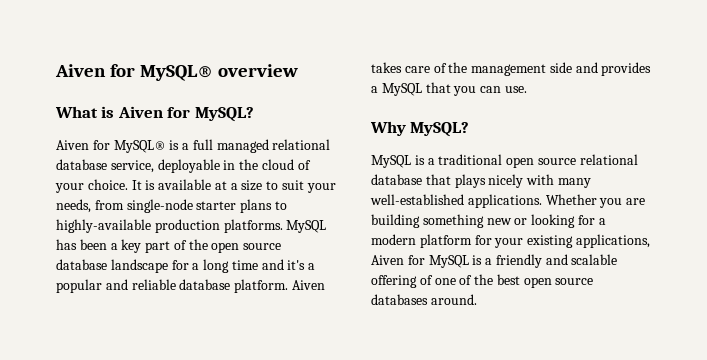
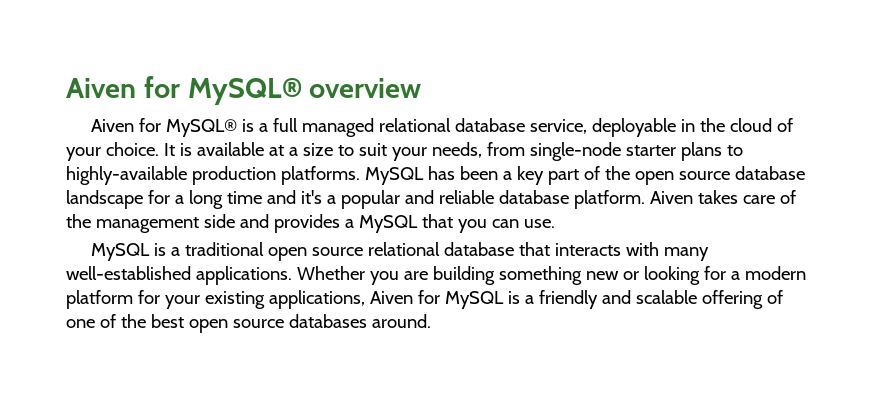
- What is Aiven for MySQL?
- Why MySQL?
- MySQL is a traditional open source relational database that plays nicely with many well-established applications.
+ MySQL is a traditional open source relational database that interacts with many well-established applications.

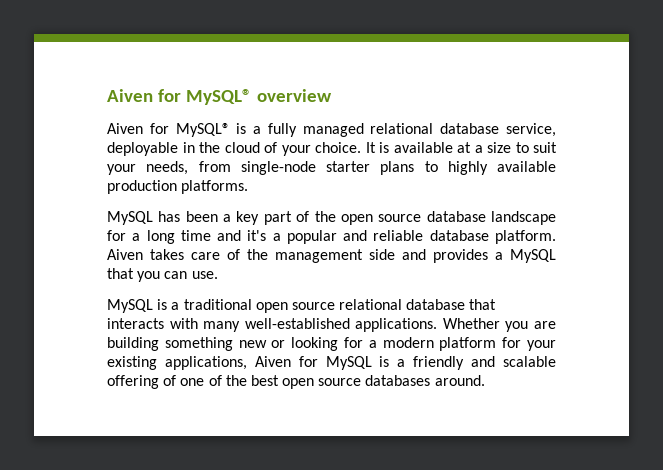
- Aiven for MySQL® is a full managed relational database service, deployable in the cloud of your choice.
+ Aiven for MySQL® is a fully managed relational database service, deployable in the cloud of your choice.
- It is available at a size to suit your needs, from single-node starter plans to highly-available production platforms. MySQL has been a key part of the open source database landscape for a long time and it's a popular and reliable database platform.
+ It is available at a size to suit your needs, from single-node starter plans to highly available production platforms.
+ MySQL has been a key part of the open source database landscape for a long time and it's a popular and reliable database platform.

